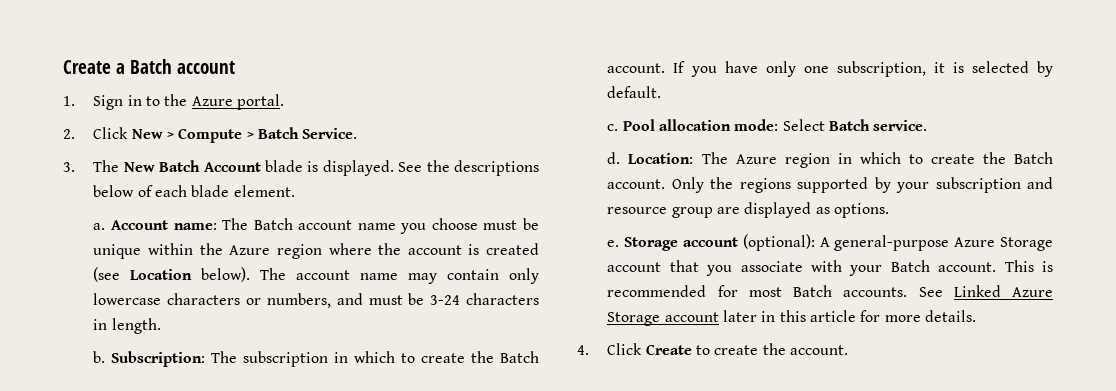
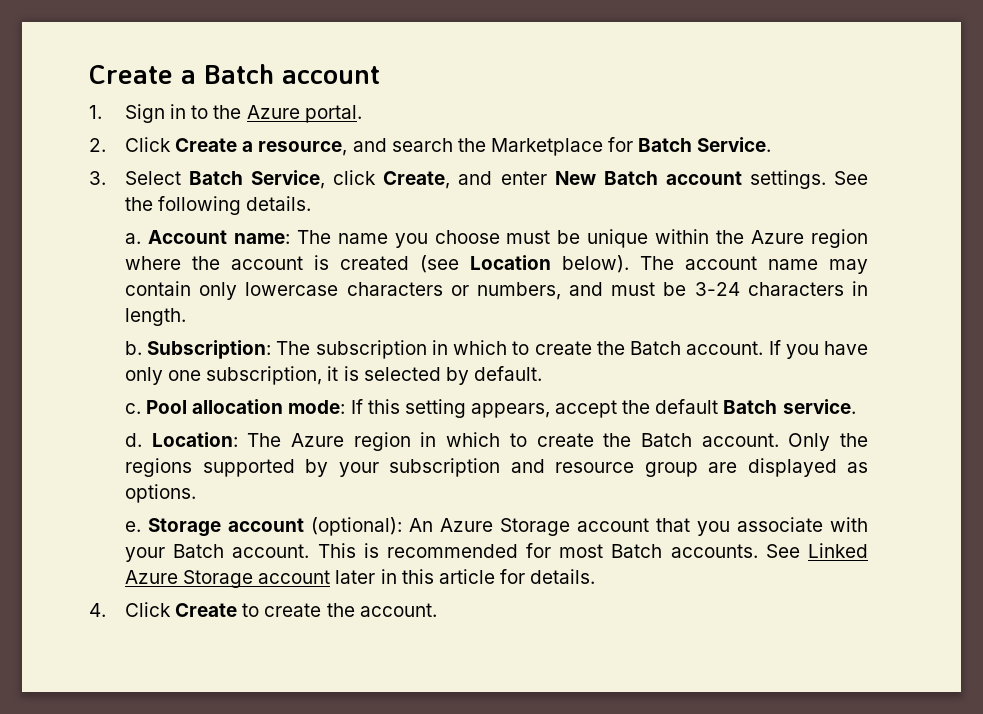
- 2. Click New > Compute > Batch Service.
- 3. The New Batch Account blade is displayed. See the descriptions below of each blade element.
+ 2. Click Create a resource, and search the Marketplace for Batch Service.
+ 3. Select Batch Service, click Create, and enter New Batch account settings. See the following details.
- Account name: The Batch account name you choose must be unique within the Azure region where the account is created (see Location below).
+ Account name: The name you choose must be unique within the Azure region where the account is created (see Location below).
- Pool allocation mode: Select Batch service.
+ Pool allocation mode: If this setting appears, accept the default Batch service.
- Storage account (optional): A general-purpose Azure Storage account that you associate with your Batch account.
+ Storage account (optional): An Azure Storage account that you associate with your Batch account.
- See Linked Azure Storage account later in this article for more details.
+ See Linked Azure Storage account later in this article for details.

